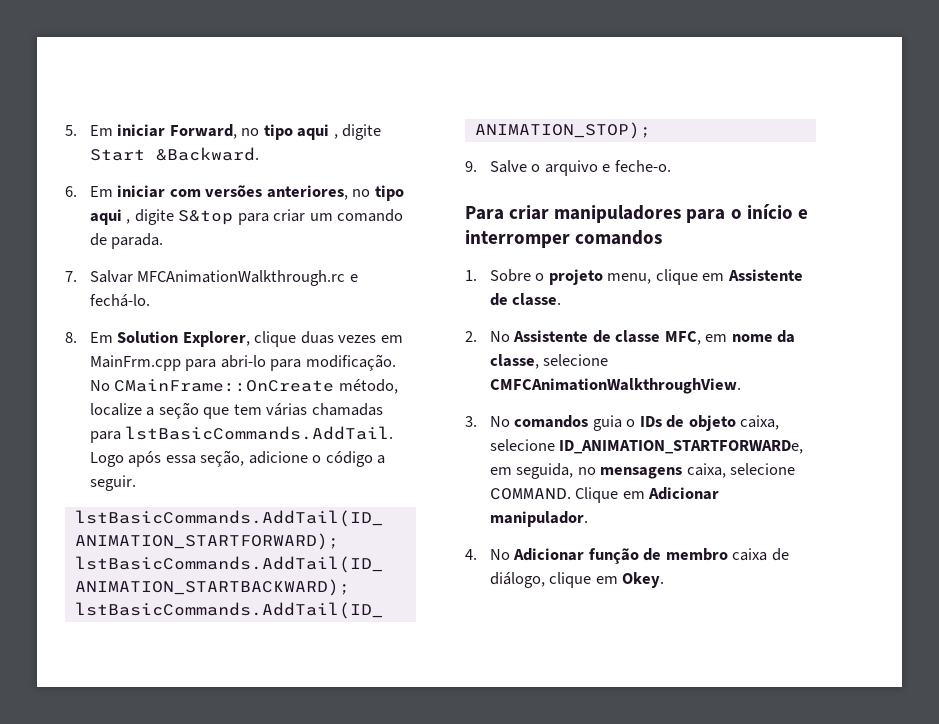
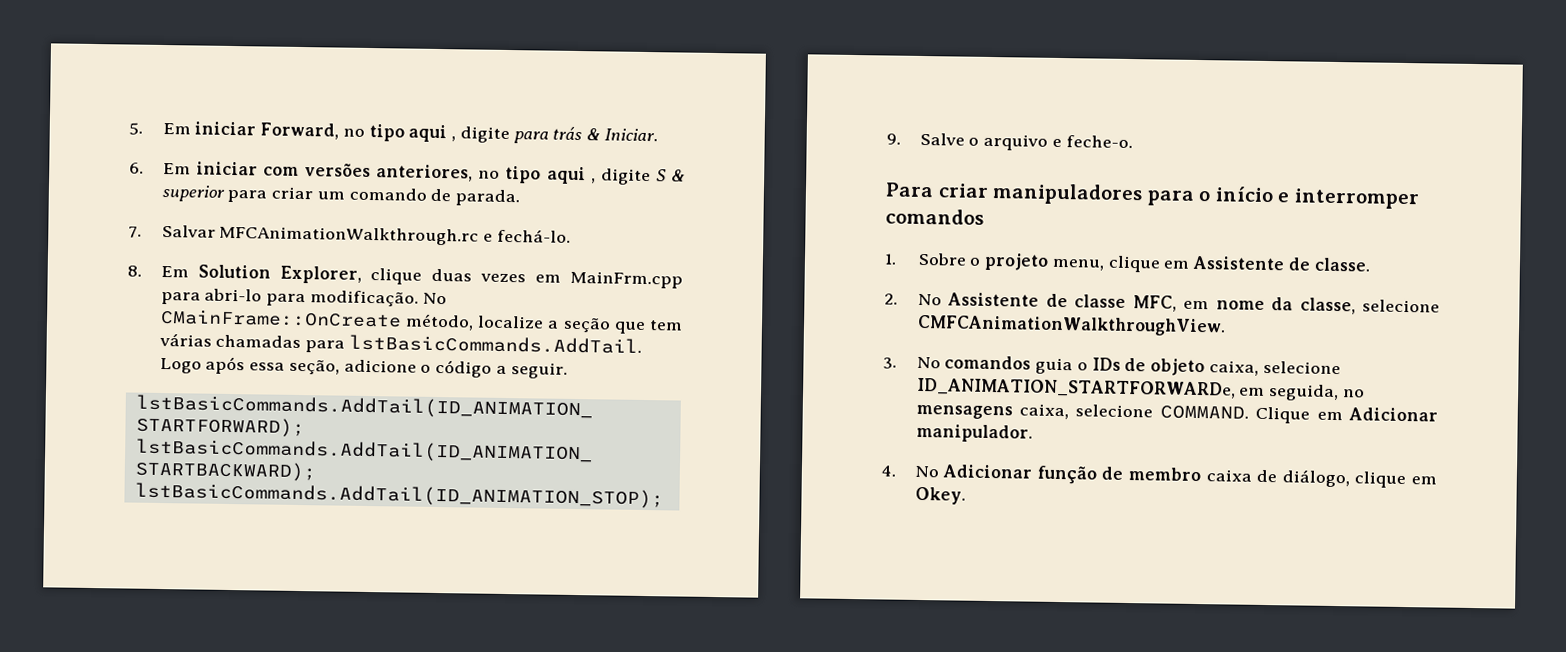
- 5. Em iniciar Forward, no tipo aqui , digite Start &Backward.
+ 5. Em iniciar Forward, no tipo aqui , digite para trás & Iniciar.
- 6. Em iniciar com versões anteriores, no tipo aqui , digite S&top para criar um comando de parada.
+ 6. Em iniciar com versões anteriores, no tipo aqui , digite S & superior para criar um comando de parada.

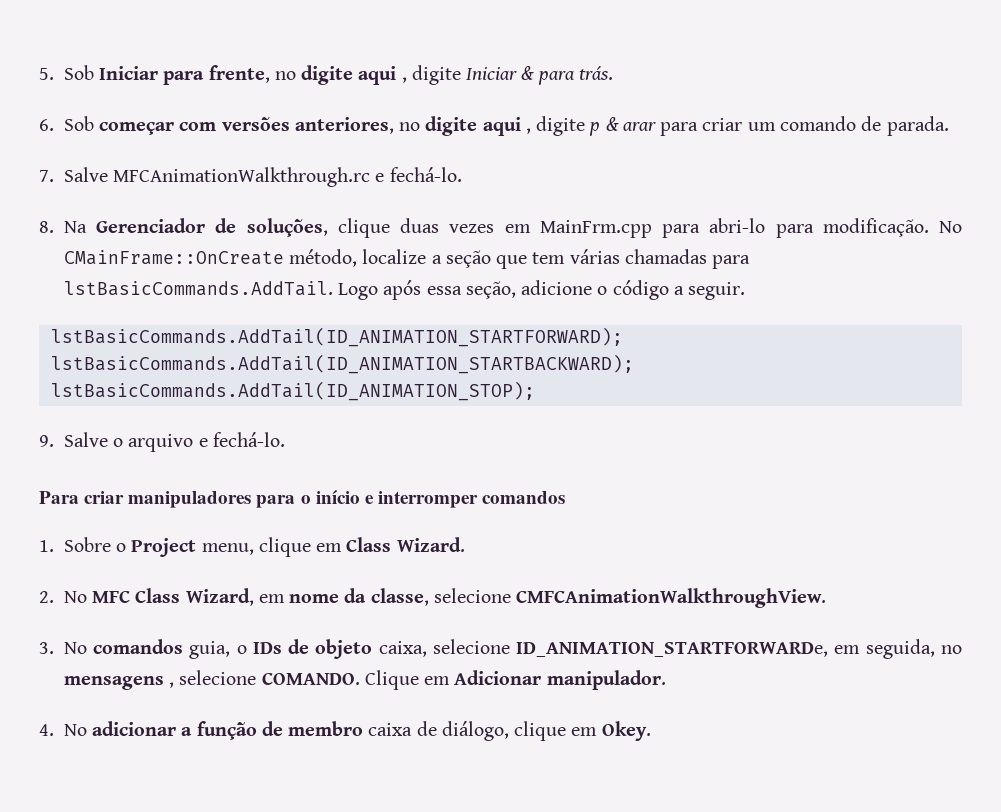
- 5. Em iniciar Forward, no tipo aqui , digite para trás & Iniciar.
+ 5. Sob Iniciar para frente, no digite aqui , digite Iniciar & para trás.
- 6. Em iniciar com versões anteriores, no tipo aqui , digite S & superior para criar um comando de parada.
+ 6. Sob começar com versões anteriores, no digite aqui , digite p & arar para criar um comando de parada.
- 7. Salvar MFCAnimationWalkthrough.rc e fechá-lo.
+ 7. Salve MFCAnimationWalkthrough.rc e fechá-lo.
- 8. Em Solution Explorer, clique duas vezes em MainFrm.cpp para abri-lo para modificação.
+ 8. Na Gerenciador de soluções, clique duas vezes em MainFrm.cpp para abri-lo para modificação.
- 9. Salve o arquivo e feche-o.
+ 9. Salve o arquivo e fechá-lo.
- 1. Sobre o projeto menu, clique em Assistente de classe.
+ 1. Sobre o Project menu, clique em Class Wizard.
- 2. No Assistente de classe MFC, em nome da classe, selecione CMFCAnimationWalkthroughView.
+ 2. No MFC Class Wizard, em nome da classe, selecione CMFCAnimationWalkthroughView.
- 3. No comandos guia o IDs de objeto caixa, selecione ID_ANIMATION_STARTFORWARDe, em seguida, no mensagens caixa, selecione COMMAND.
+ 3. No comandos guia, o IDs de objeto caixa, selecione ID_ANIMATION_STARTFORWARDe, em seguida, no mensagens , selecione COMANDO.
- 4. No Adicionar função de membro caixa de diálogo, clique em Okey.
+ 4. No adicionar a função de membro caixa de diálogo, clique em Okey.

